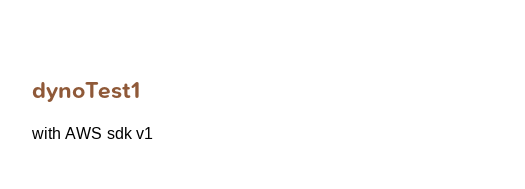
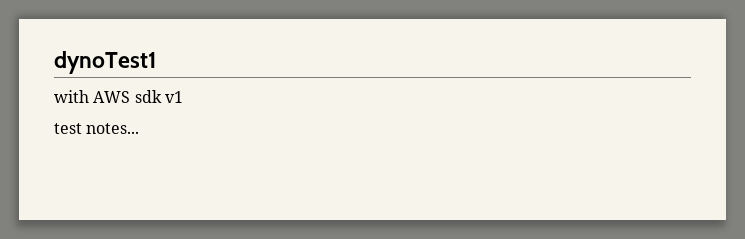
+ test notes...

